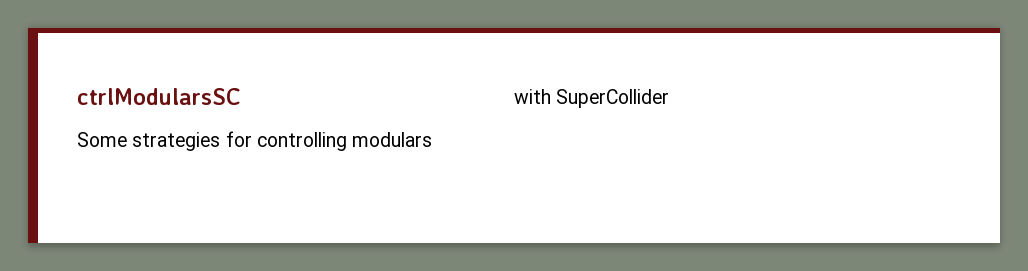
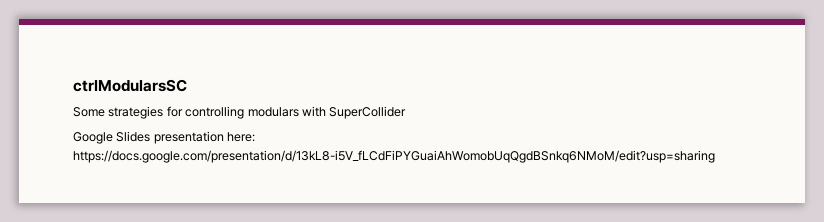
+ Google Slides presentation here: https://docs.google.com/presentation/d/13kL8-i5V_fLCdFiPYGuaiAhWomobUqQgdBSnkq6NMoM/edit?usp=sharing

